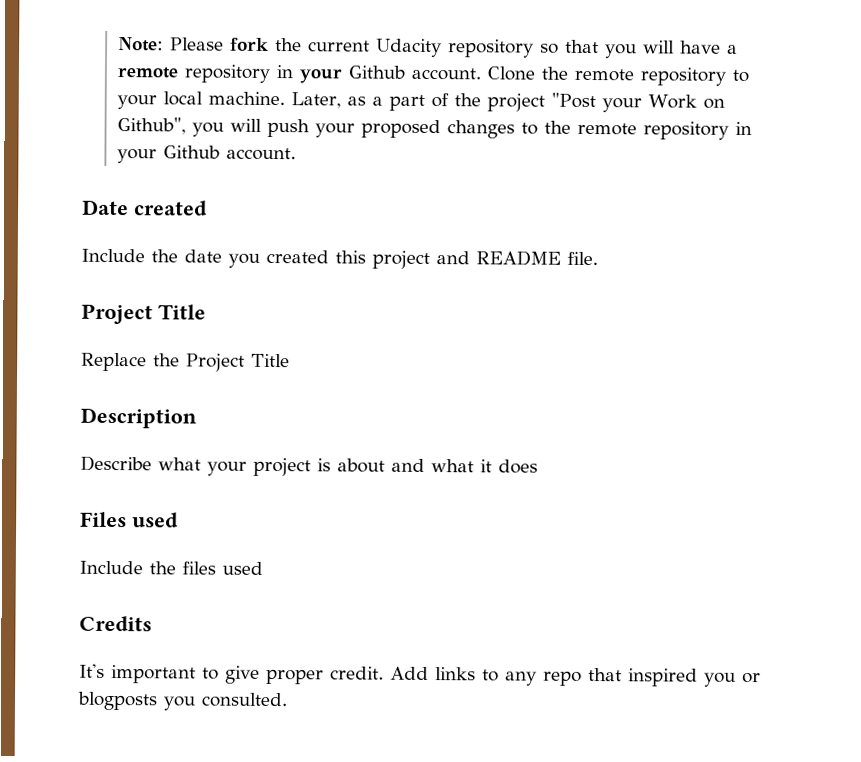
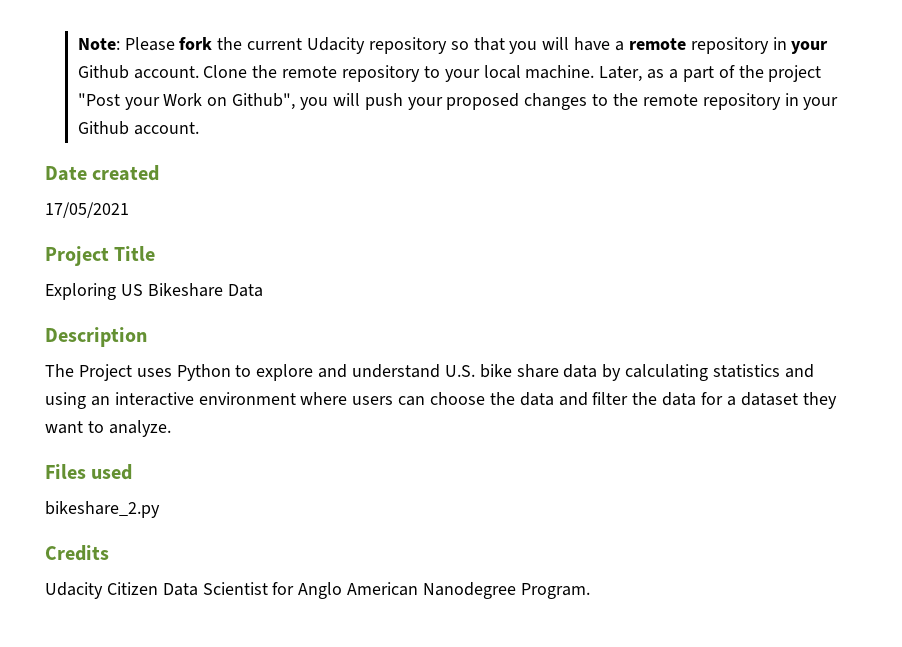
- Include the date you created this project and README file.
+ 17/05/2021
  Project Title
- Replace the Project Title
+ Exploring US Bikeshare Data
  Description
- Describe what your project is about and what it does
+ The Project uses Python to explore and understand U.S. bike share data by calculating statistics and using an interactive environment where users can choose the data and filter the data for a dataset they want to analyze.
  Files used
- Include the files used
+ bikeshare_2.py
  Credits
- It's important to give proper credit. Add links to any repo that inspired you or blogposts you consulted.
+ Udacity Citizen Data Scientist for Anglo American Nanodegree Program.

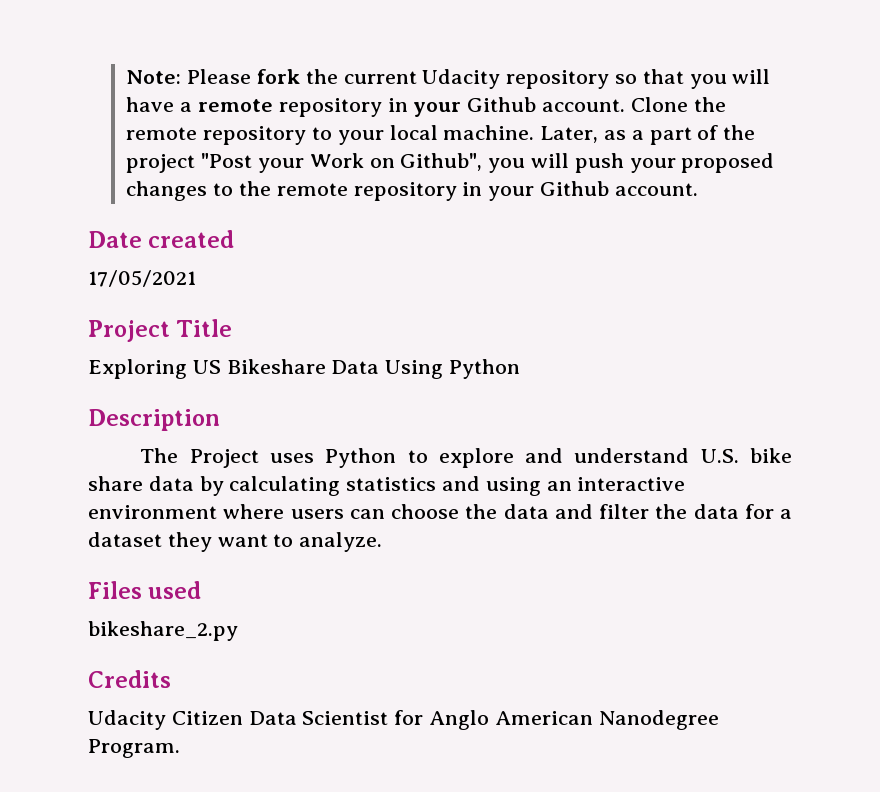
- Exploring US Bikeshare Data
+ Exploring US Bikeshare Data Using Python

